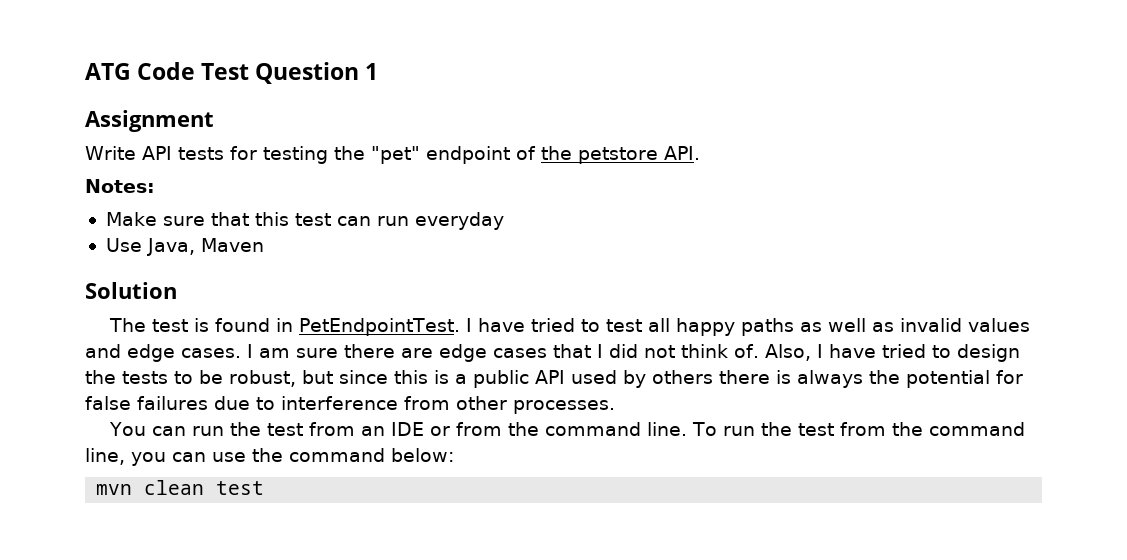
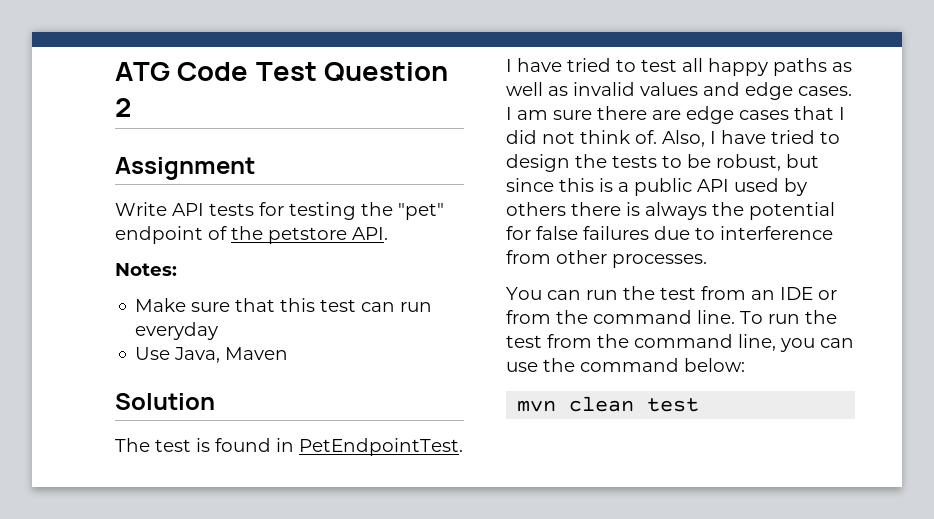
- ATG Code Test Question 1
+ ATG Code Test Question 2

